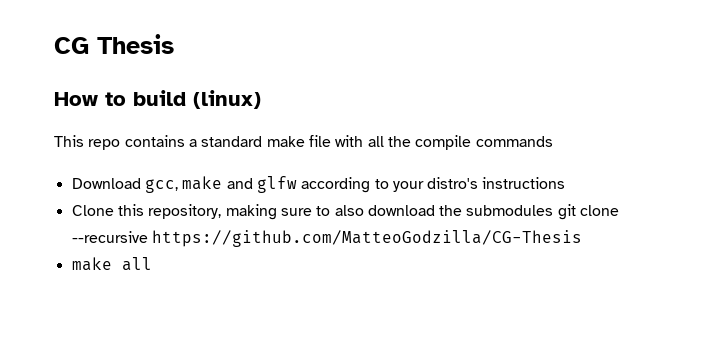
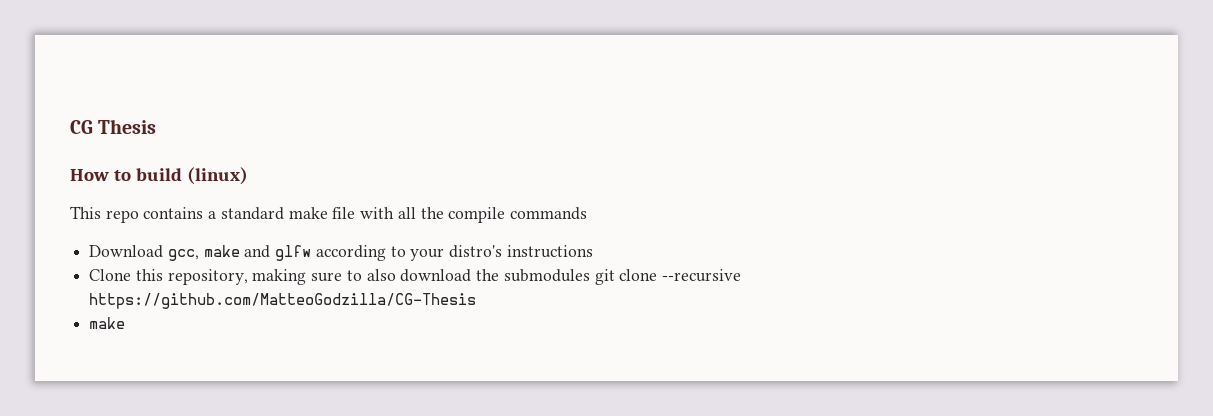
  Clone this repository, making sure to also download the submodules git clone --recursive https://github.com/MatteoGodzilla/CG-Thesis
- make all
+ make

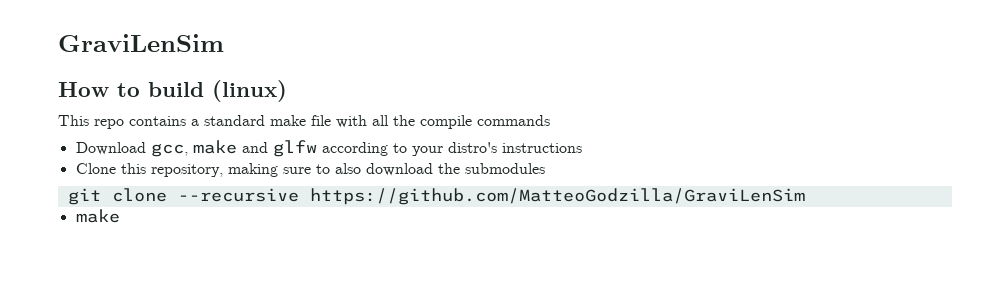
- CG Thesis
+ GraviLenSim
- Clone this repository, making sure to also download the submodules git clone --recursive https://github.com/MatteoGodzilla/CG-Thesis
+ Clone this repository, making sure to also download the submodules
+ git clone --recursive https://github.com/MatteoGodzilla/GraviLenSim

